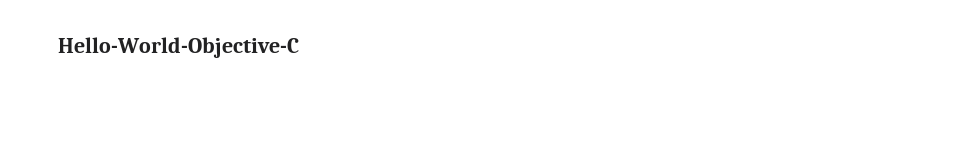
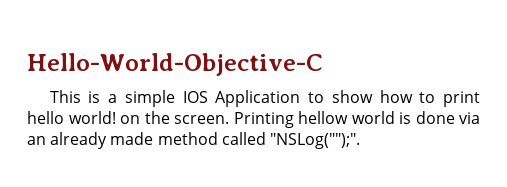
+ This is a simple IOS Application to show how to print hello world! on the screen. Printing hellow world is done via an already made method called "NSLog("");".

